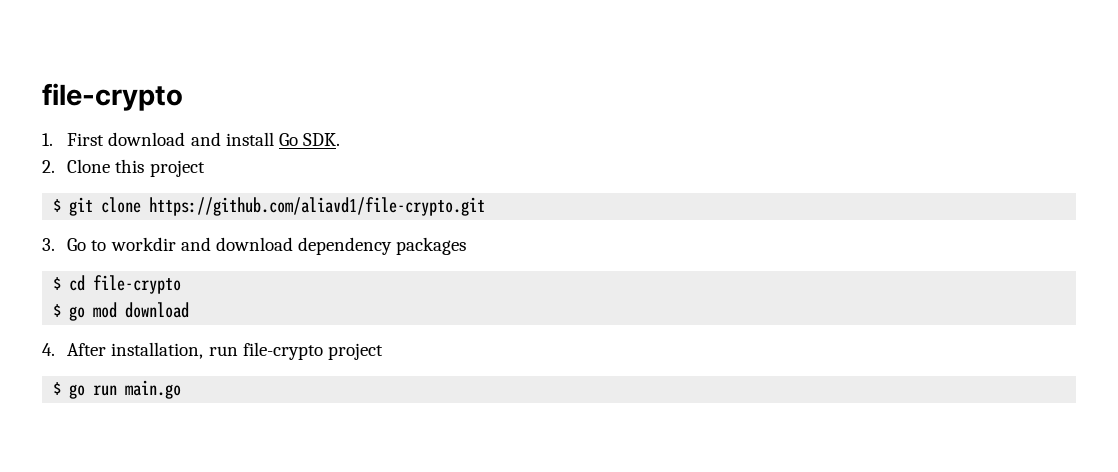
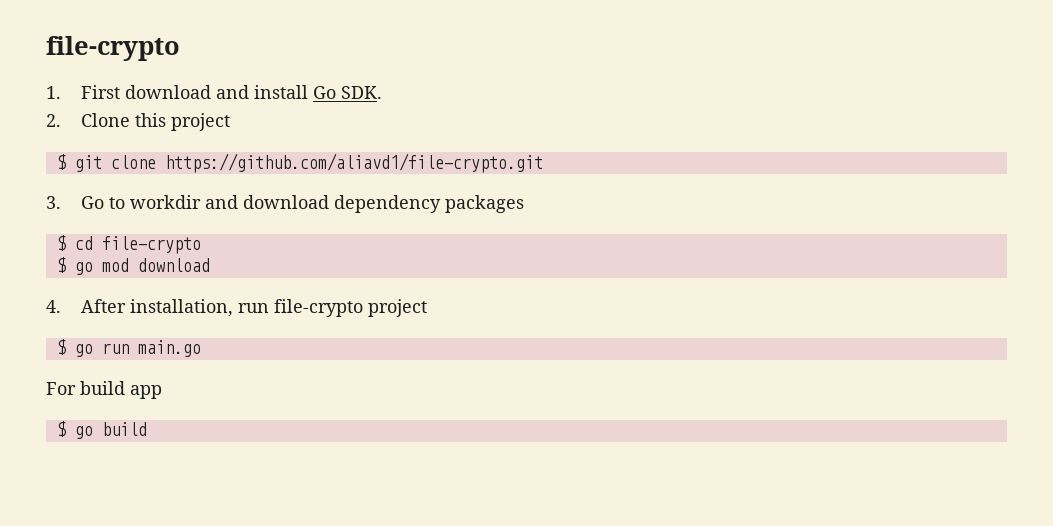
+ For build app
+ $ go build

